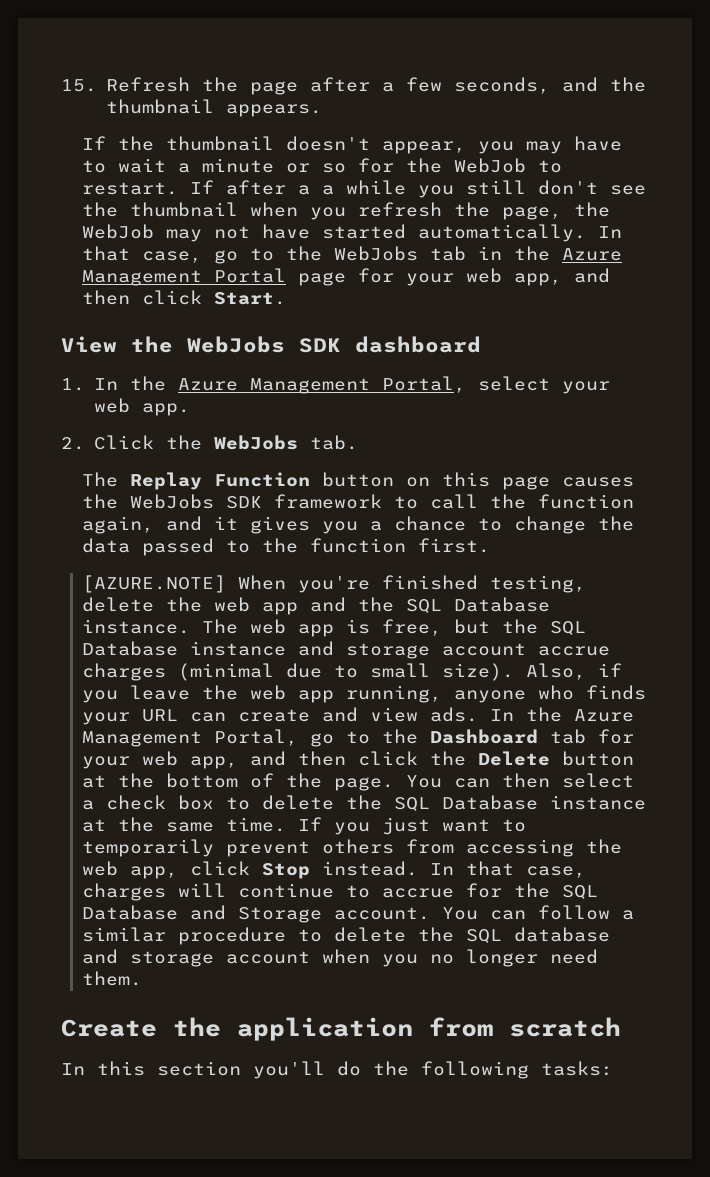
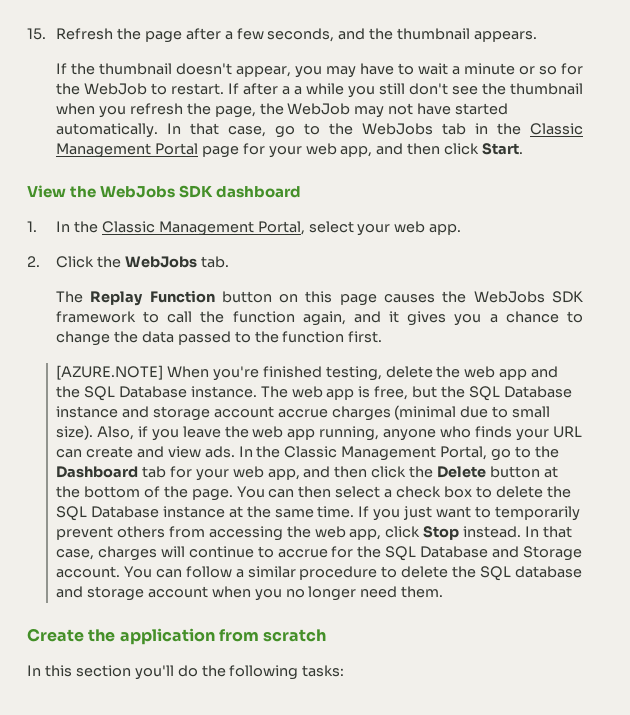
- In that case, go to the WebJobs tab in the Azure Management Portal page for your web app, and then click Start.
+ In that case, go to the WebJobs tab in the Classic Management Portal page for your web app, and then click Start.
- 1. In the Azure Management Portal, select your web app.
+ 1. In the Classic Management Portal, select your web app.
- In the Azure Management Portal, go to the Dashboard tab for your web app, and then click the Delete button at the bottom of the page.
+ In the Classic Management Portal, go to the Dashboard tab for your web app, and then click the Delete button at the bottom of the page.

